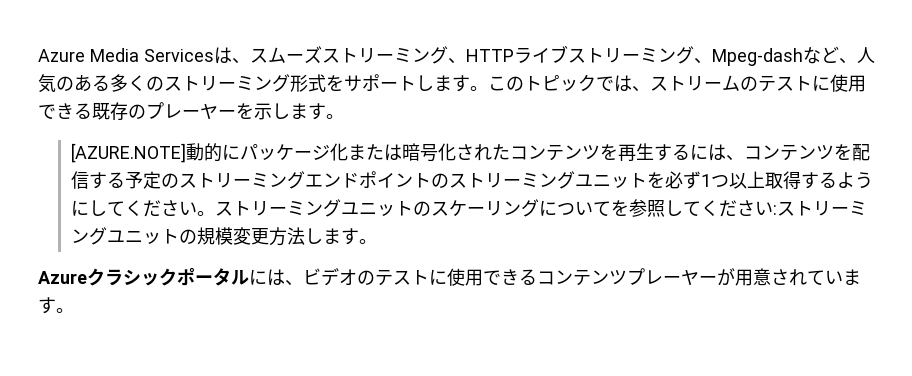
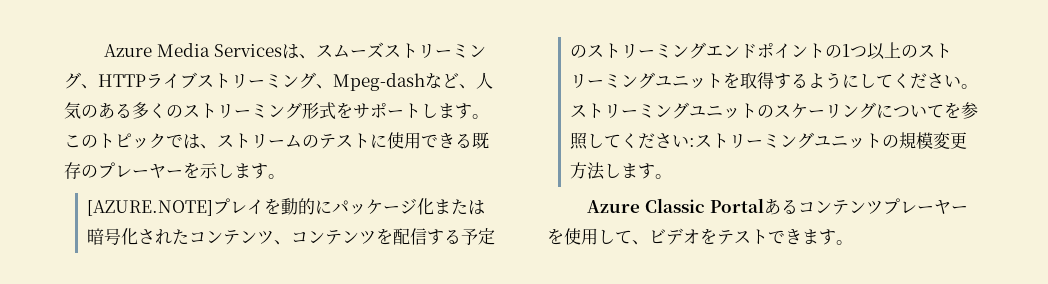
- [AZURE.NOTE]動的にパッケージ化または暗号化されたコンテンツを再生するには、コンテンツを配信する予定のストリーミングエンドポイントのストリーミングユニットを必ず1つ以上取得するようにしてください。
+ [AZURE.NOTE]プレイを動的にパッケージ化または暗号化されたコンテンツ、コンテンツを配信する予定のストリーミングエンドポイントの1つ以上のストリーミングユニットを取得するようにしてください。
- Azureクラシックポータルには、ビデオのテストに使用できるコンテンツプレーヤーが用意されています。
+ Azure Classic Portalあるコンテンツプレーヤーを使用して、ビデオをテストできます。

